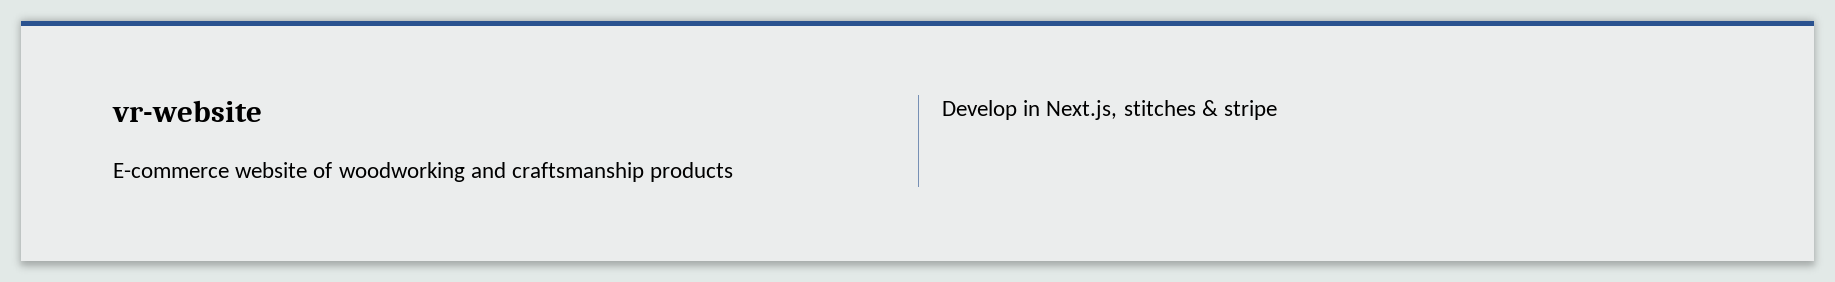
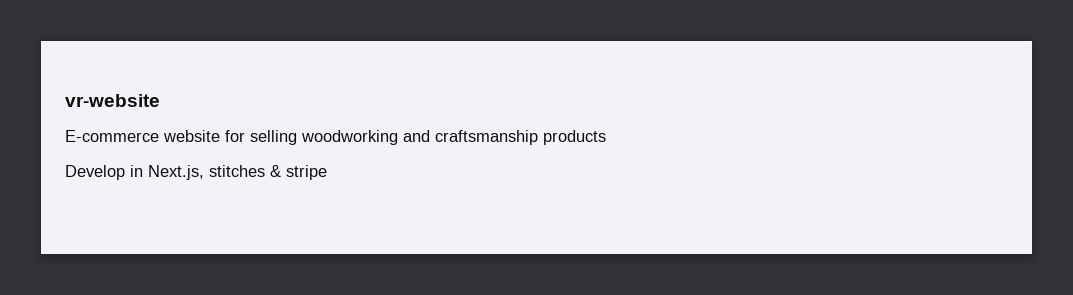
- E-commerce website of woodworking and craftsmanship products
+ E-commerce website for selling woodworking and craftsmanship products

